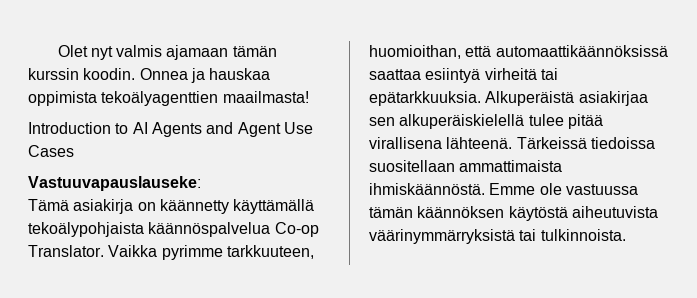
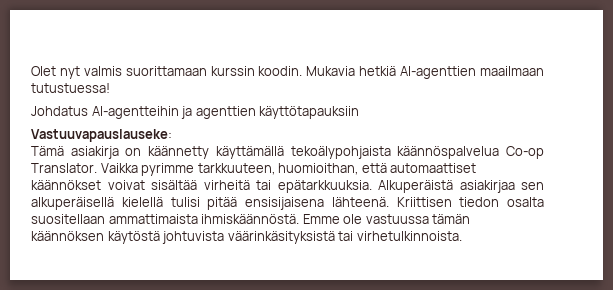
- Olet nyt valmis ajamaan tämän kurssin koodin. Onnea ja hauskaa oppimista tekoälyagenttien maailmasta!
- Introduction to AI Agents and Agent Use Cases
+ Olet nyt valmis suorittamaan kurssin koodin. Mukavia hetkiä AI-agenttien maailmaan tutustuessa!
+ Johdatus AI-agentteihin ja agenttien käyttötapauksiin
- Vaikka pyrimme tarkkuuteen, huomioithan, että automaattikäännöksissä saattaa esiintyä virheitä tai epätarkkuuksia.
+ Vaikka pyrimme tarkkuuteen, huomioithan, että automaattiset käännökset voivat sisältää virheitä tai epätarkkuuksia.
- Alkuperäistä asiakirjaa sen alkuperäiskielellä tulee pitää virallisena lähteenä. Tärkeissä tiedoissa suositellaan ammattimaista ihmiskäännöstä.
+ Alkuperäistä asiakirjaa sen alkuperäisellä kielellä tulisi pitää ensisijaisena lähteenä. Kriittisen tiedon osalta suositellaan ammattimaista ihmiskäännöstä.
- Emme ole vastuussa tämän käännöksen käytöstä aiheutuvista väärinymmärryksistä tai tulkinnoista.
+ Emme ole vastuussa tämän käännöksen käytöstä johtuvista väärinkäsityksistä tai virhetulkinnoista.

